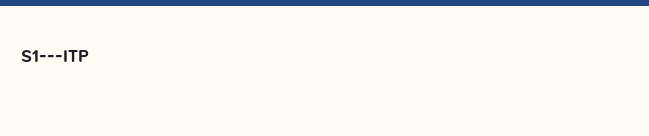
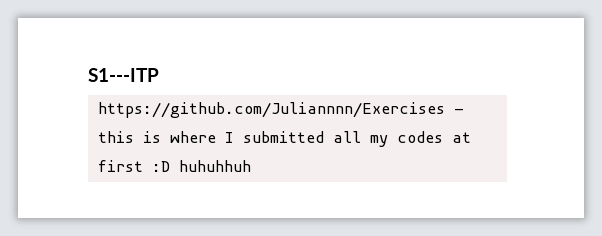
+ https://github.com/Juliannnn/Exercises - this is where I submitted all my codes at first :D huhuhhuh

